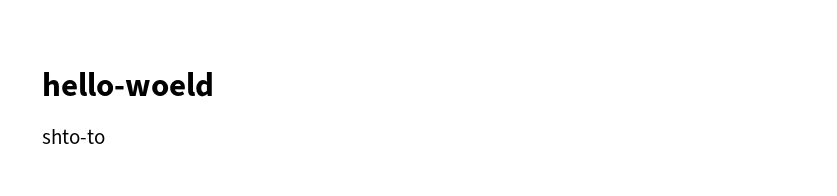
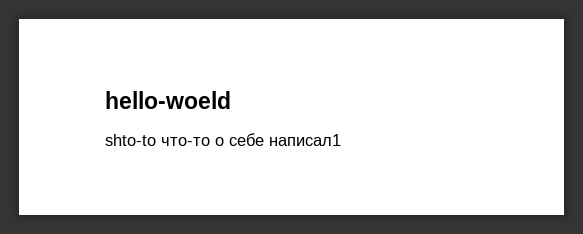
- shto-to
+ shto-to что-то о себе написал1

